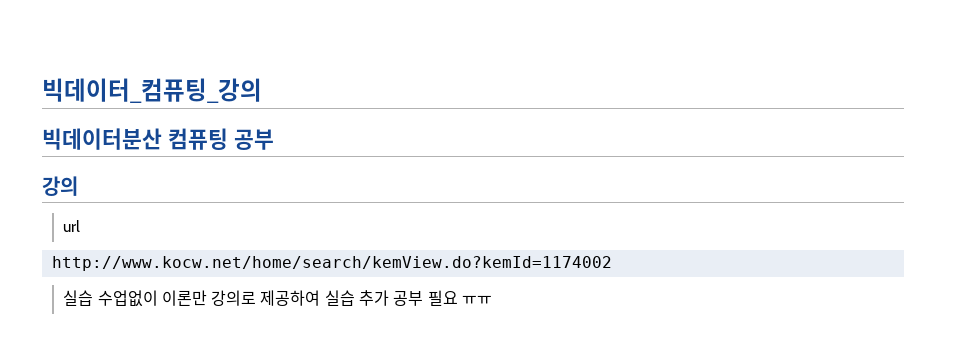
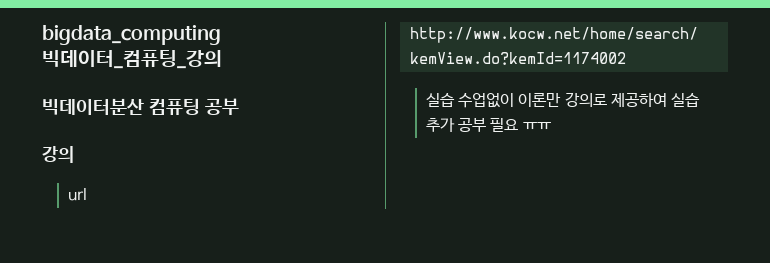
- 빅데이터_컴퓨팅_강의
+ bigdata_computing 빅데이터_컴퓨팅_강의

